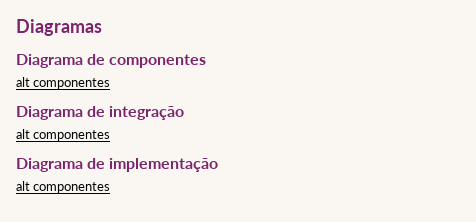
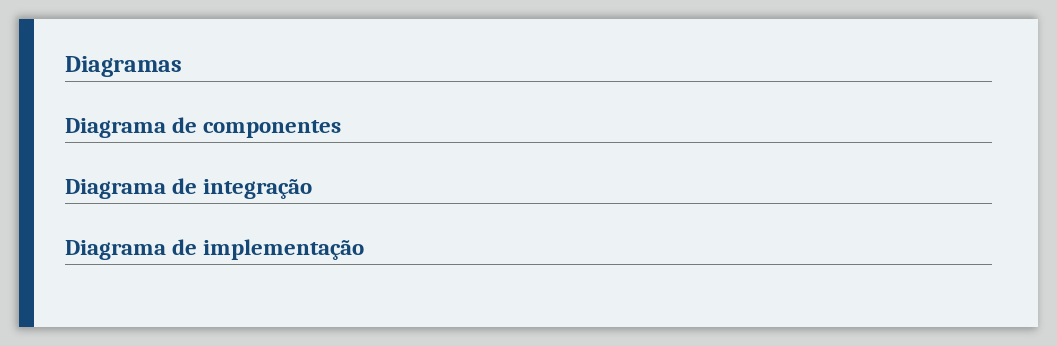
  Diagrama de componentes
- alt componentes
  Diagrama de integração
- alt componentes
  Diagrama de implementação
- alt componentes

